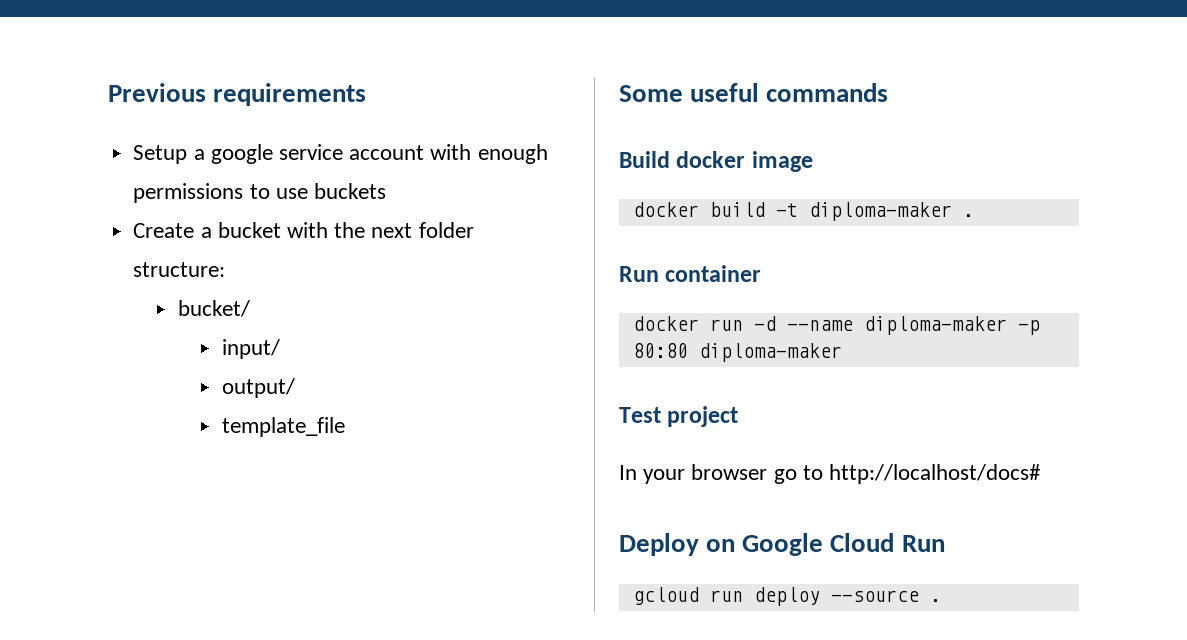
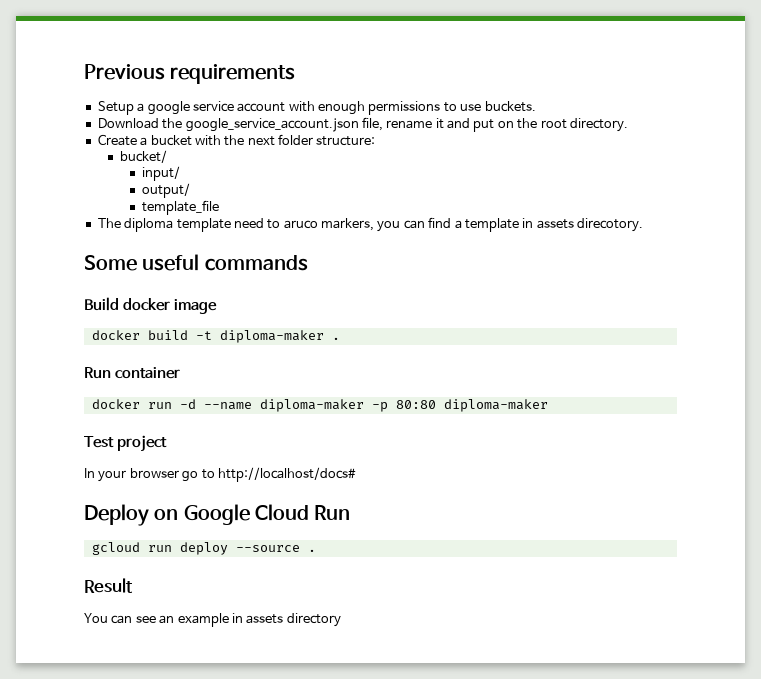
- Setup a google service account with enough permissions to use buckets
+ Setup a google service account with enough permissions to use buckets.
+ Download the google_service_account.json file, rename it and put on the root directory.
+ The diploma template need to aruco markers, you can find a template in assets direcotory.
+ Result
+ You can see an example in assets directory

